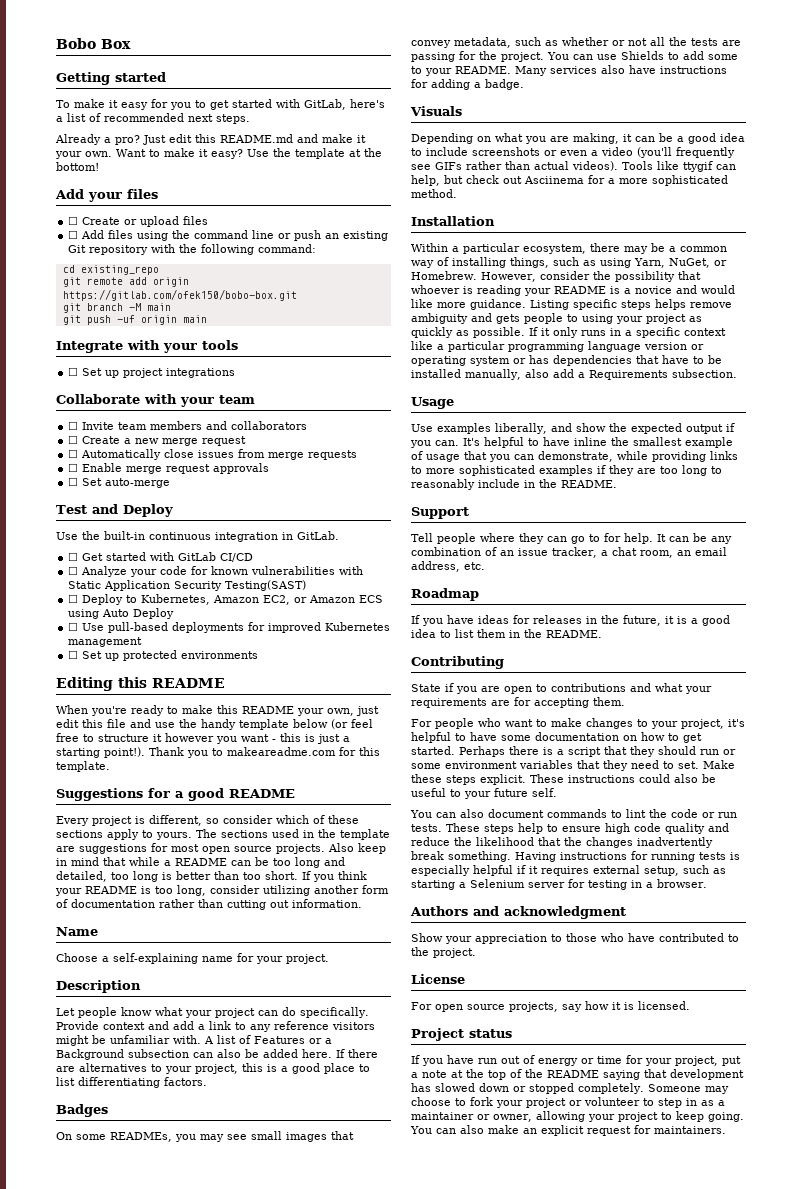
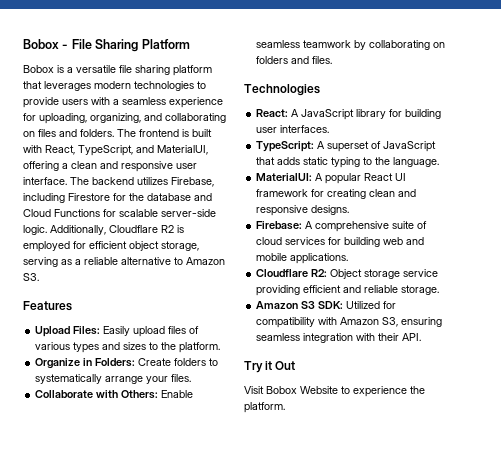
- Bobo Box
- Getting started
- To make it easy for you to get started with GitLab, here's a list of recommended next steps.
- Already a pro? Just edit this README.md and make it your own. Want to make it easy? Use the template at the bottom!
- Add your files
- ☐ Create or upload files
- ☐ Add files using the command line or push an existing Git repository with the following command:
- cd existing_repo
- git remote add origin https://gitlab.com/ofek150/bobo-box.git
- git branch -M main
- git push -uf origin main
- Integrate with your tools
- ☐ Set up project integrations
- Collaborate with your team
- ☐ Invite team members and collaborators
- ☐ Create a new merge request
- ☐ Automatically close issues from merge requests
- ☐ Enable merge request approvals
- ☐ Set auto-merge
- Test and Deploy
- Use the built-in continuous integration in GitLab.
- ☐ Get started with GitLab CI/CD
- ☐ Analyze your code for known vulnerabilities with Static Application Security Testing(SAST)
- ☐ Deploy to Kubernetes, Amazon EC2, or Amazon ECS using Auto Deploy
- ☐ Use pull-based deployments for improved Kubernetes management
- ☐ Set up protected environments
- Editing this README
- When you're ready to make this README your own, just edit this file and use the handy template below (or feel free to structure it however you want - this is just a starting point!). Thank you to makeareadme.com for this template.
- Suggestions for a good README
- Every project is different, so consider which of these sections apply to yours. The sections used in the template are suggestions for most open source projects. Also keep in mind that while a README can be too long and detailed, too long is better than too short. If you think your README is too long, consider utilizing another form of documentation rather than cutting out information.
- Name
- Choose a self-explaining name for your project.
- Description
- Let people know what your project can do specifically. Provide context and add a link to any reference visitors might be unfamiliar with. A list of Features or a Background subsection can also be added here. If there are alternatives to your project, this is a good place to list differentiating factors.
- Badges
- On some READMEs, you may see small images that convey metadata, such as whether or not all the tests are passing for the project. You can use Shields to add some to your README. Many services also have instructions for adding a badge.
- Visuals
- Depending on what you are making, it can be a good idea to include screenshots or even a video (you'll frequently see GIFs rather than actual videos). Tools like ttygif can help, but check out Asciinema for a more sophisticated method.
- Installation
- Within a particular ecosystem, there may be a common way of installing things, such as using Yarn, NuGet, or Homebrew. However, consider the possibility that whoever is reading your README is a novice and would like more guidance. Listing specific steps helps remove ambiguity and gets people to using your project as quickly as possible. If it only runs in a specific context like a particular programming language version or operating system or has dependencies that have to be installed manually, also add a Requirements subsection.
- Usage
- Use examples liberally, and show the expected output if you can. It's helpful to have inline the smallest example of usage that you can demonstrate, while providing links to more sophisticated examples if they are too long to reasonably include in the README.
- Support
- Tell people where they can go to for help. It can be any combination of an issue tracker, a chat room, an email address, etc.
- Roadmap
- If you have ideas for releases in the future, it is a good idea to list them in the README.
- Contributing
- State if you are open to contributions and what your requirements are for accepting them.
- For people who want to make changes to your project, it's helpful to have some documentation on how to get started. Perhaps there is a script that they should run or some environment variables that they need to set. Make these steps explicit. These instructions could also be useful to your future self.
- You can also document commands to lint the code or run tests. These steps help to ensure high code quality and reduce the likelihood that the changes inadvertently break something. Having instructions for running tests is especially helpful if it requires external setup, such as starting a Selenium server for testing in a browser.
- Authors and acknowledgment
- Show your appreciation to those who have contributed to the project.
- License
- For open source projects, say how it is licensed.
- Project status
- If you have run out of energy or time for your project, put a note at the top of the README saying that development has slowed down or stopped completely. Someone may choose to fork your project or volunteer to step in as a maintainer or owner, allowing your project to keep going. You can also make an explicit request for maintainers.
+ Bobox - File Sharing Platform
+ Bobox is a versatile file sharing platform that leverages modern technologies to provide users with a seamless experience for uploading, organizing, and collaborating on files and folders. The frontend is built with React, TypeScript, and MaterialUI, offering a clean and responsive user interface. The backend utilizes Firebase, including Firestore for the database and Cloud Functions for scalable server-side logic. Additionally, Cloudflare R2 is employed for efficient object storage, serving as a reliable alternative to Amazon S3.
+ Features
+ Upload Files: Easily upload files of various types and sizes to the platform.
+ Organize in Folders: Create folders to systematically arrange your files.
+ Collaborate with Others: Enable seamless teamwork by collaborating on folders and files.
+ Technologies
+ React: A JavaScript library for building user interfaces.
+ TypeScript: A superset of JavaScript that adds static typing to the language.
+ MaterialUI: A popular React UI framework for creating clean and responsive designs.
+ Firebase: A comprehensive suite of cloud services for building web and mobile applications.
+ Cloudflare R2: Object storage service providing efficient and reliable storage.
+ Amazon S3 SDK: Utilized for compatibility with Amazon S3, ensuring seamless integration with their API.
+ Try it Out
+ Visit Bobox Website to experience the platform.

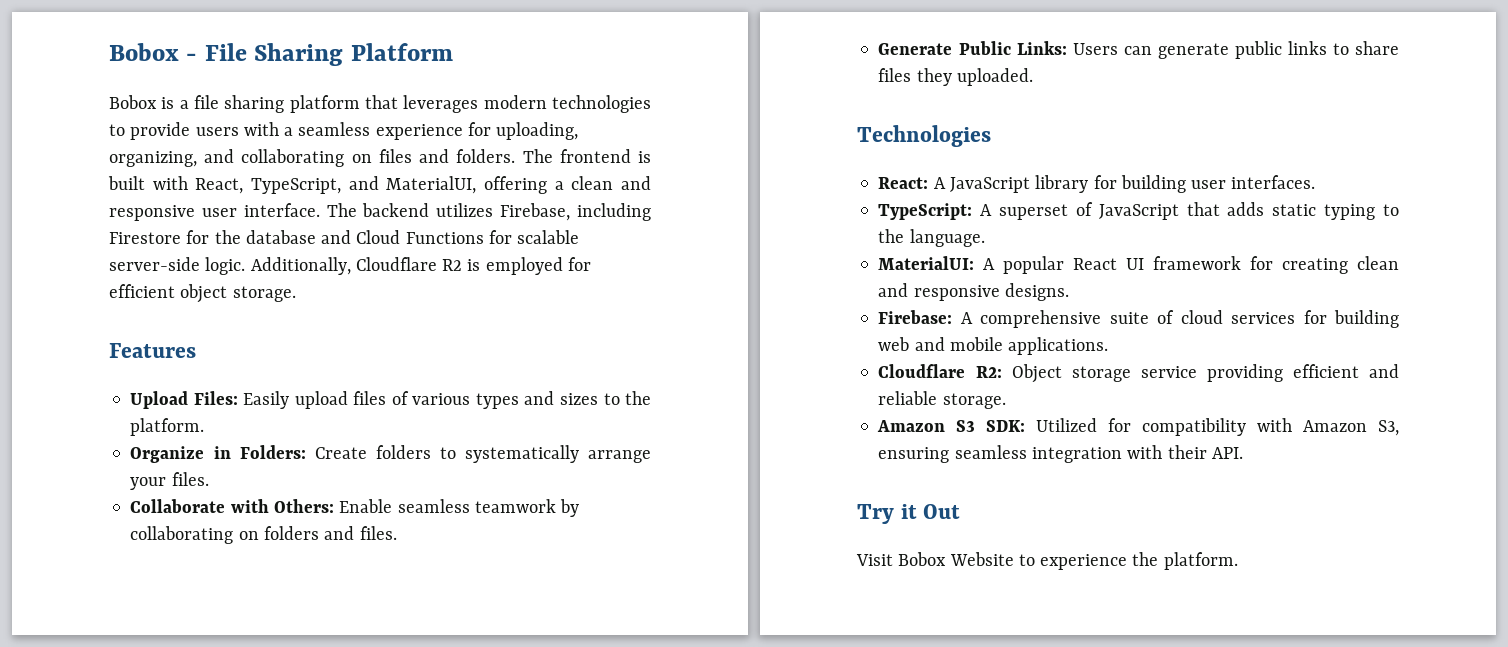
- Bobox is a versatile file sharing platform that leverages modern technologies to provide users with a seamless experience for uploading, organizing, and collaborating on files and folders.
+ Bobox is a file sharing platform that leverages modern technologies to provide users with a seamless experience for uploading, organizing, and collaborating on files and folders.
- Additionally, Cloudflare R2 is employed for efficient object storage, serving as a reliable alternative to Amazon S3.
+ Additionally, Cloudflare R2 is employed for efficient object storage.
+ Generate Public Links: Users can generate public links to share files they uploaded.

